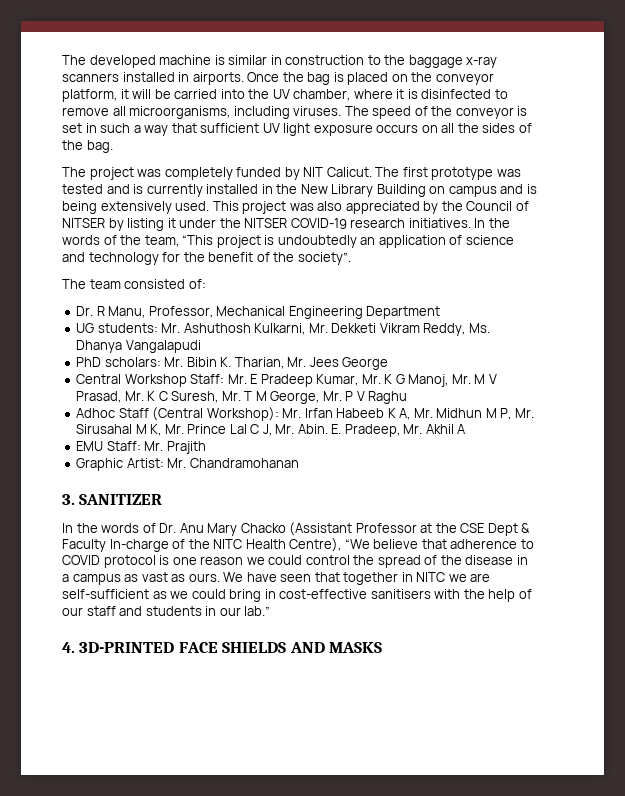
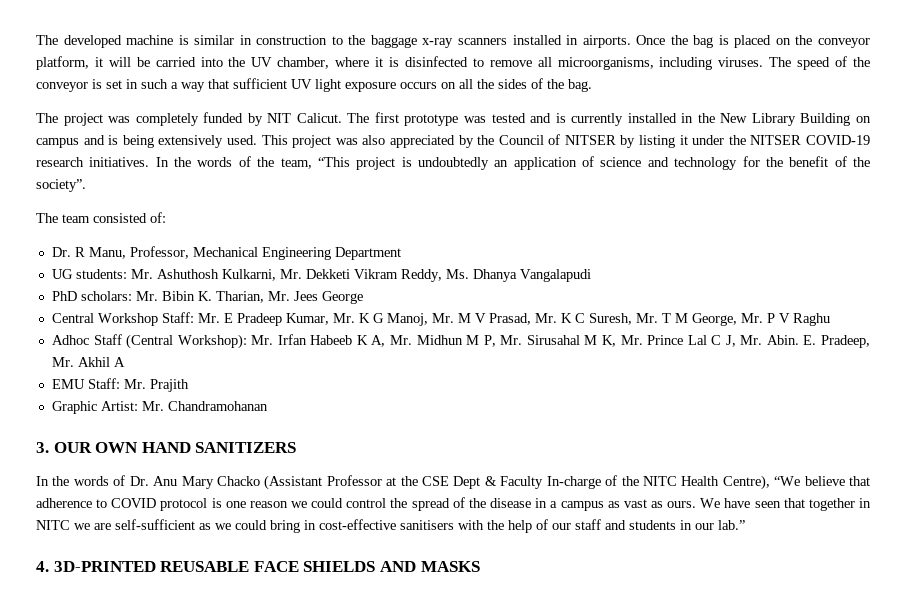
- 3. SANITIZER
+ 3. OUR OWN HAND SANITIZERS
- 4. 3D-PRINTED FACE SHIELDS AND MASKS
+ 4. 3D-PRINTED REUSABLE FACE SHIELDS AND MASKS

